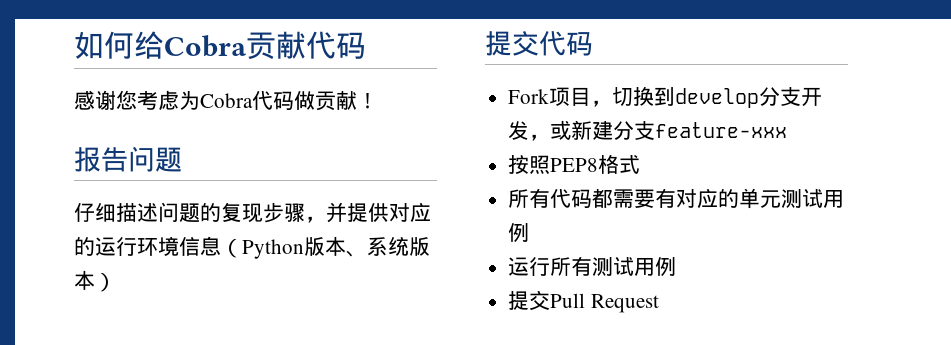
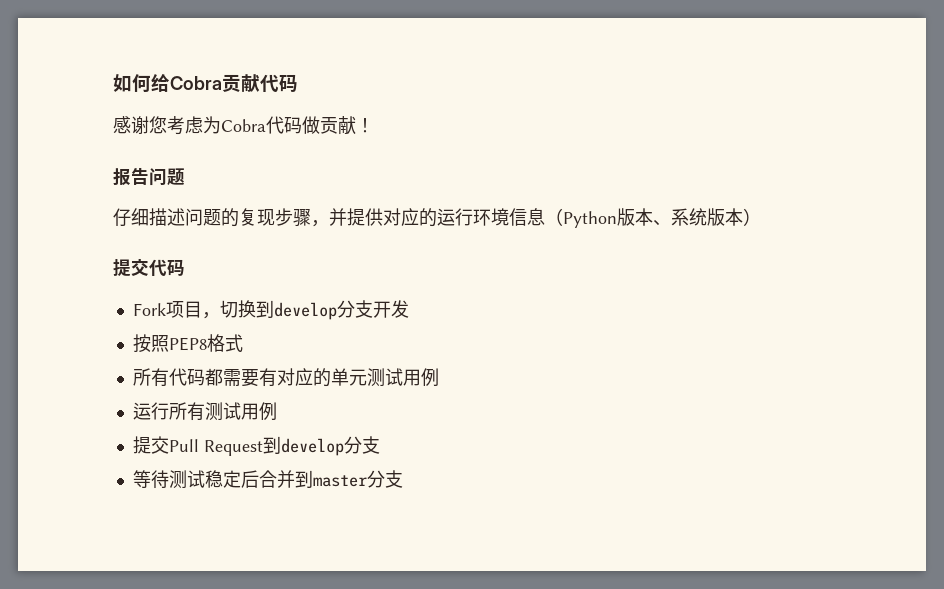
- Fork项目，切换到develop分支开发，或新建分支feature-xxx
+ Fork项目，切换到develop分支开发
- 提交Pull Request
+ 提交Pull Request到develop分支
+ 等待测试稳定后合并到master分支

